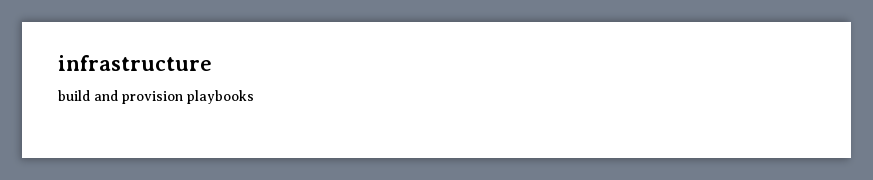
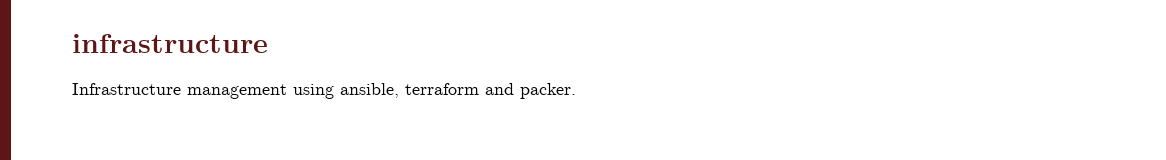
- build and provision playbooks
+ Infrastructure management using ansible, terraform and packer.

